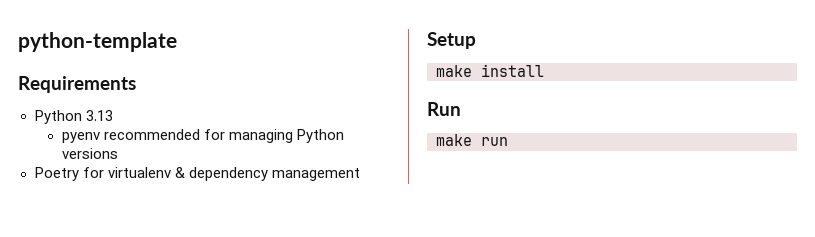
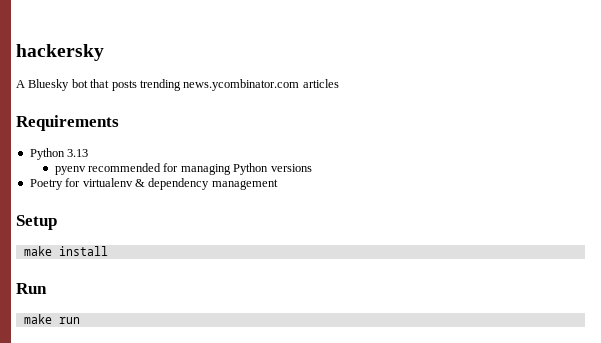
- python-template
+ hackersky
+ A Bluesky bot that posts trending news.ycombinator.com articles

